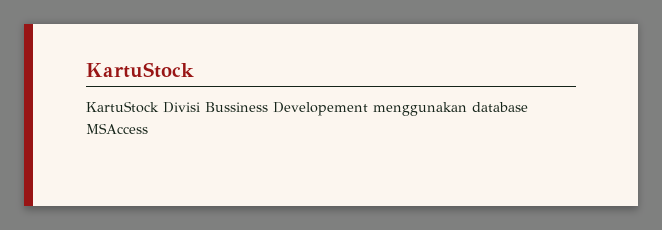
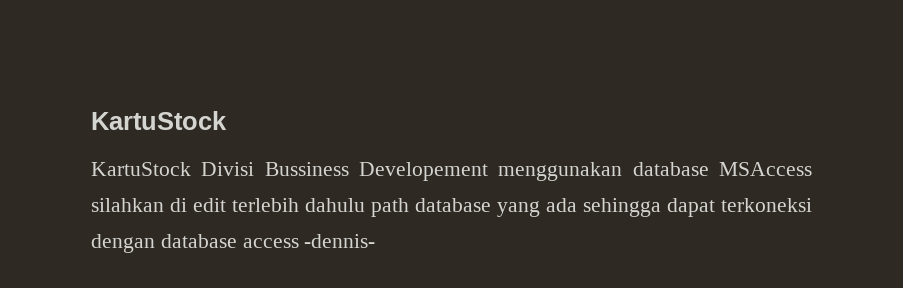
- KartuStock Divisi Bussiness Developement menggunakan database MSAccess
+ KartuStock Divisi Bussiness Developement menggunakan database MSAccess silahkan di edit terlebih dahulu path database yang ada sehingga dapat terkoneksi dengan database access -dennis-

